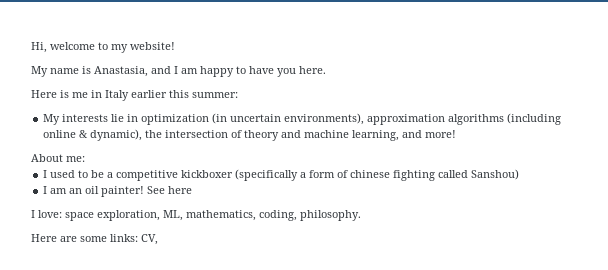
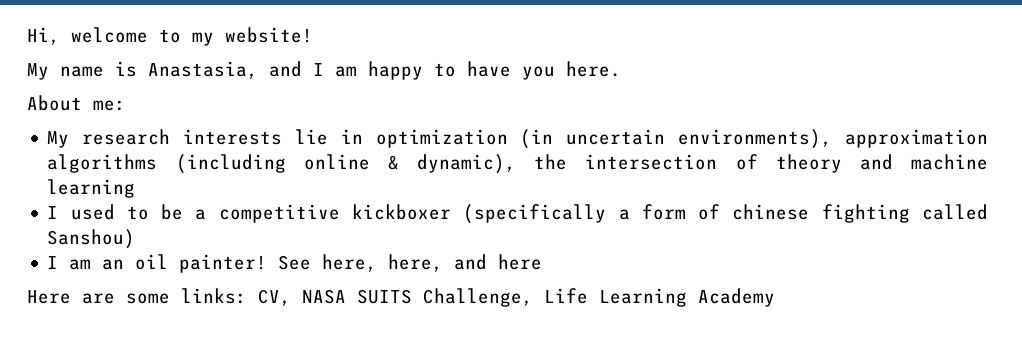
- Here is me in Italy earlier this summer:
- My interests lie in optimization (in uncertain environments), approximation algorithms (including online & dynamic), the intersection of theory and machine learning, and more!
  About me:
+ My research interests lie in optimization (in uncertain environments), approximation algorithms (including online & dynamic), the intersection of theory and machine learning
- See here
- I love: space exploration, ML, mathematics, coding, philosophy.
+ See here, here, and here
- Here are some links: CV,
+ Here are some links: CV, NASA SUITS Challenge, Life Learning Academy

